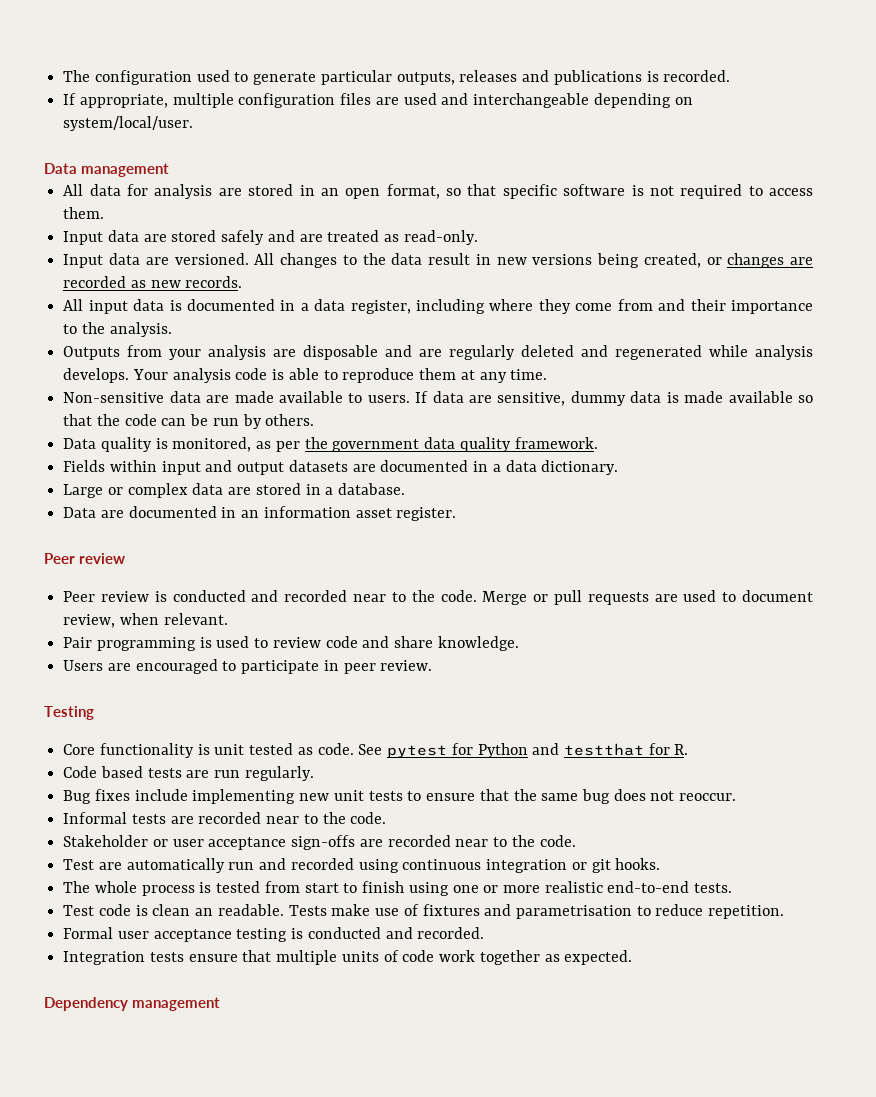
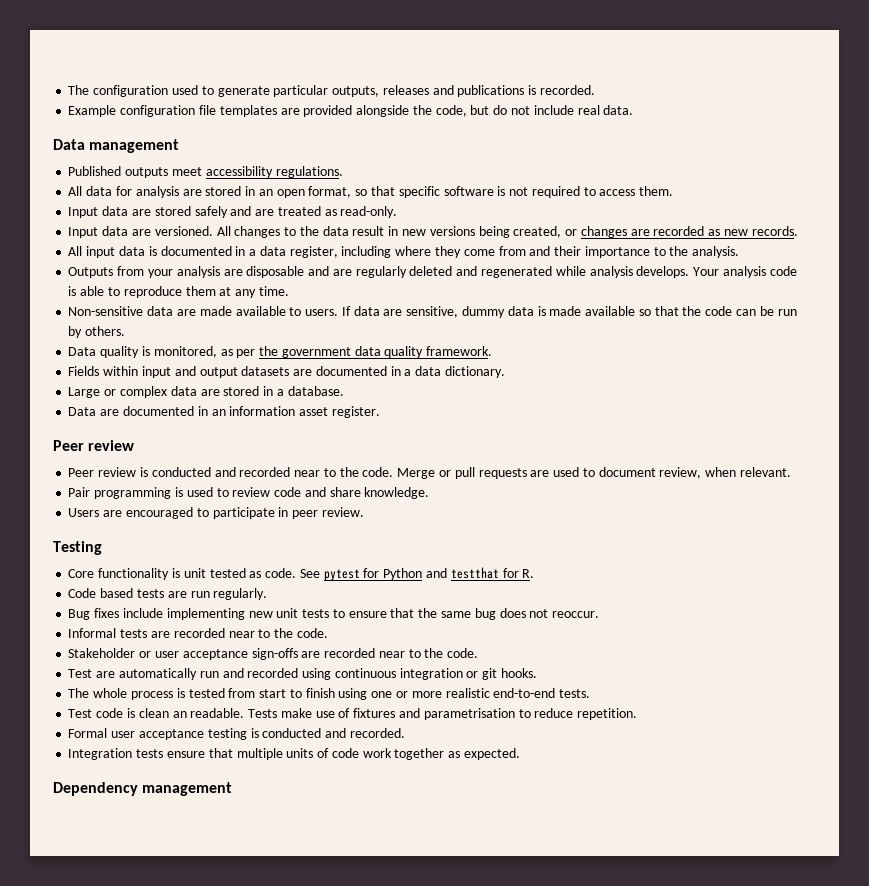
- If appropriate, multiple configuration files are used and interchangeable depending on system/local/user.
+ Example configuration file templates are provided alongside the code, but do not include real data.
  Data management
+ Published outputs meet accessibility regulations.

